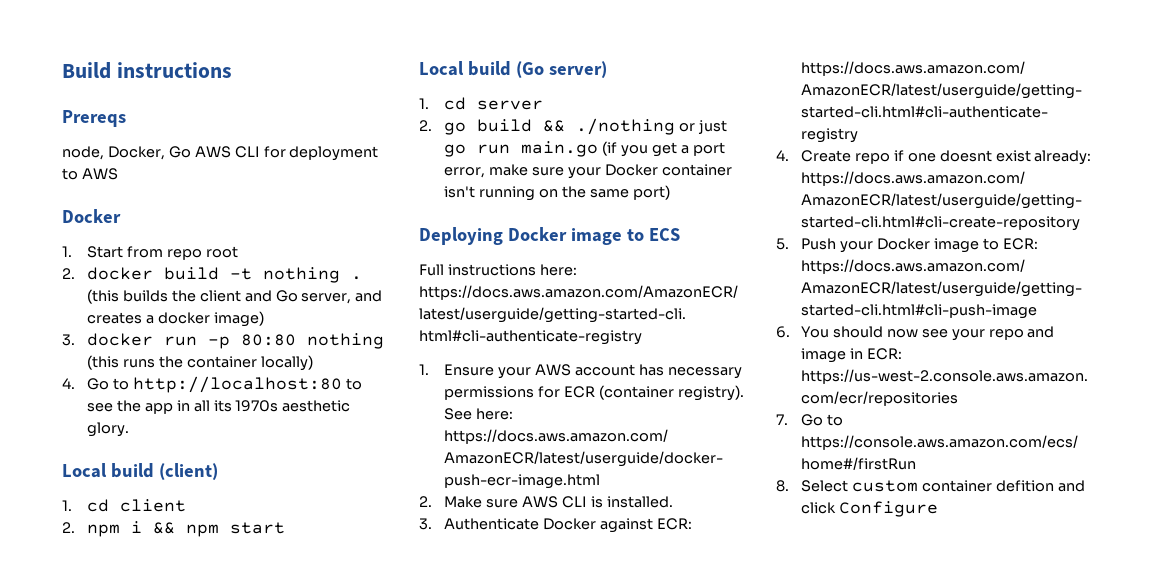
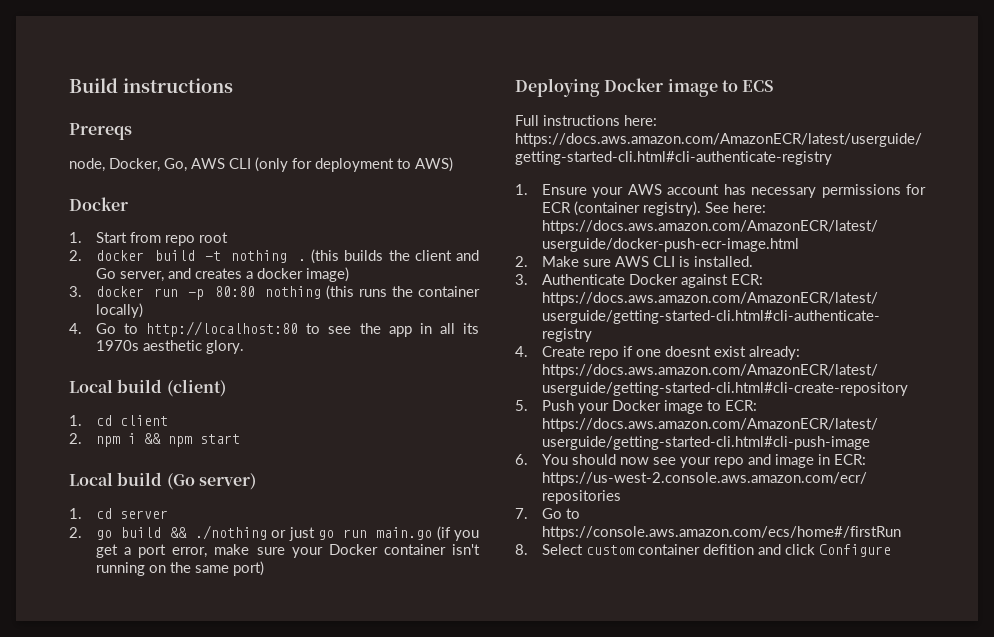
- node, Docker, Go AWS CLI for deployment to AWS
+ node, Docker, Go, AWS CLI (only for deployment to AWS)

